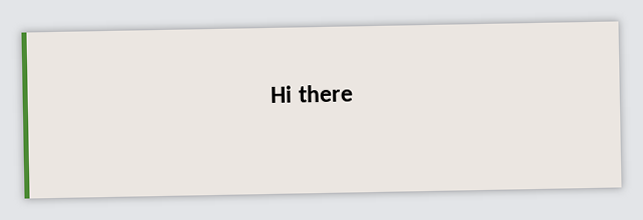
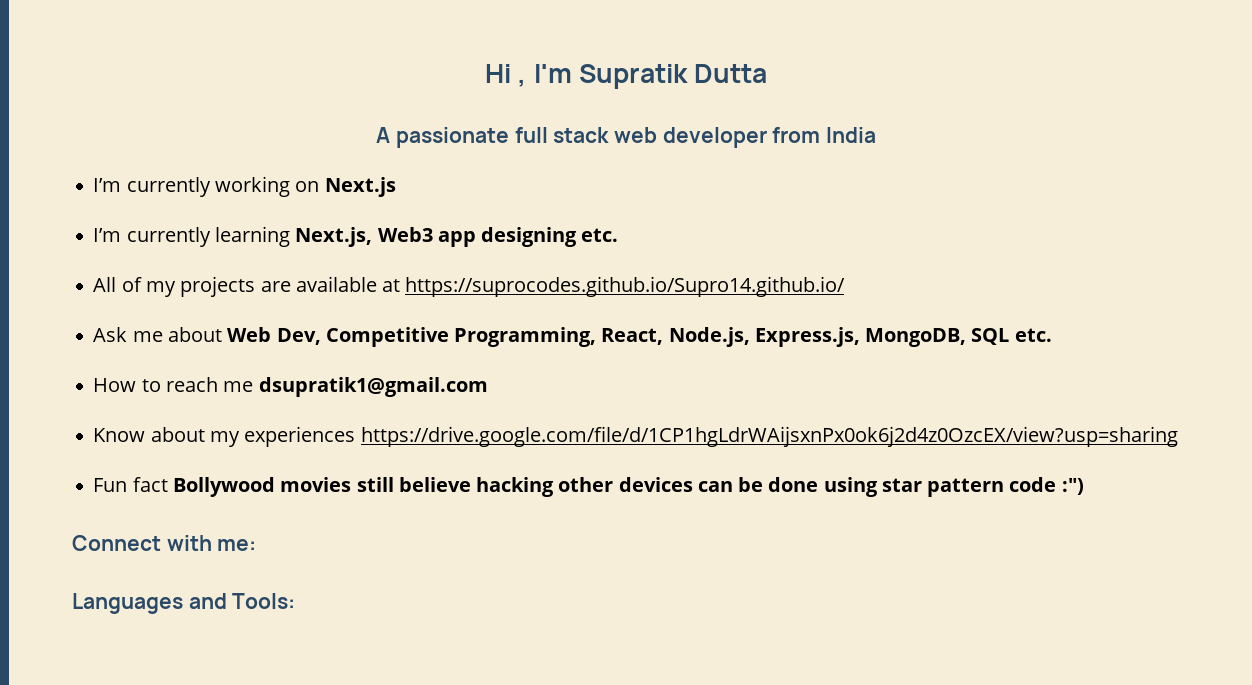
- Hi there
+ Hi , I'm Supratik Dutta
+ A passionate full stack web developer from India
+ I’m currently working on Next.js
+ I’m currently learning Next.js, Web3 app designing etc.
+ All of my projects are available at https://suprocodes.github.io/Supro14.github.io/
+ Ask me about Web Dev, Competitive Programming, React, Node.js, Express.js, MongoDB, SQL etc.
+ How to reach me dsupratik1@gmail.com
+ Know about my experiences https://drive.google.com/file/d/1CP1hgLdrWAijsxnPx0ok6j2d4z0OzcEX/view?usp=sharing
+ Fun fact Bollywood movies still believe hacking other devices can be done using star pattern code :")
+ Connect with me:
+ Languages and Tools:

